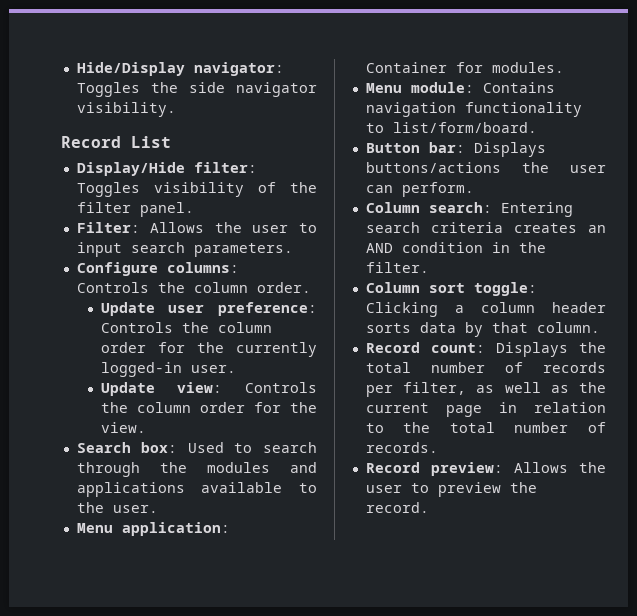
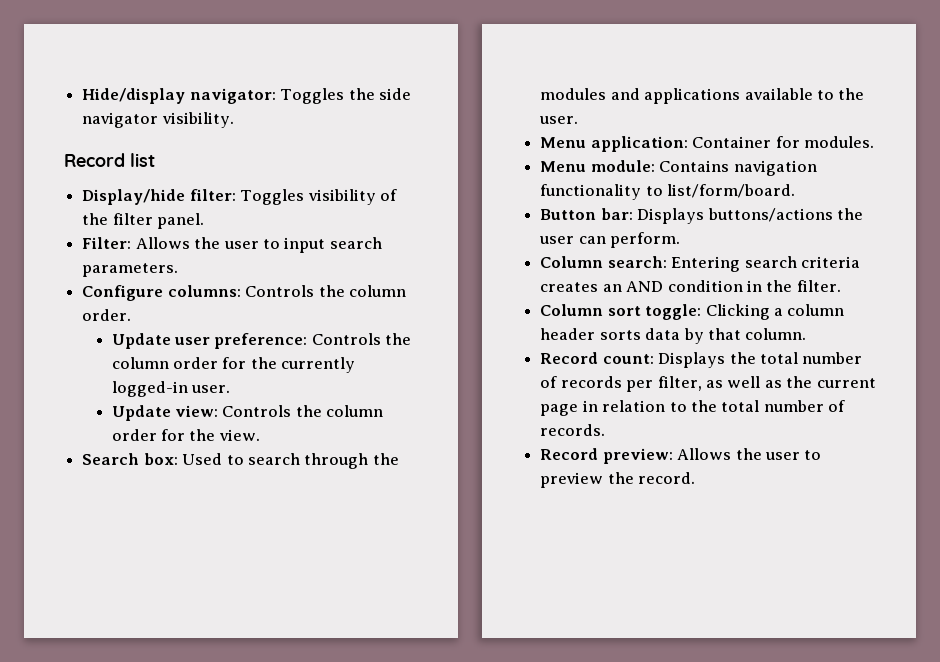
- Hide/Display navigator: Toggles the side navigator visibility.
+ Hide/display navigator: Toggles the side navigator visibility.
- Record List
- Display/Hide filter: Toggles visibility of the filter panel.
+ Record list
+ Display/hide filter: Toggles visibility of the filter panel.

